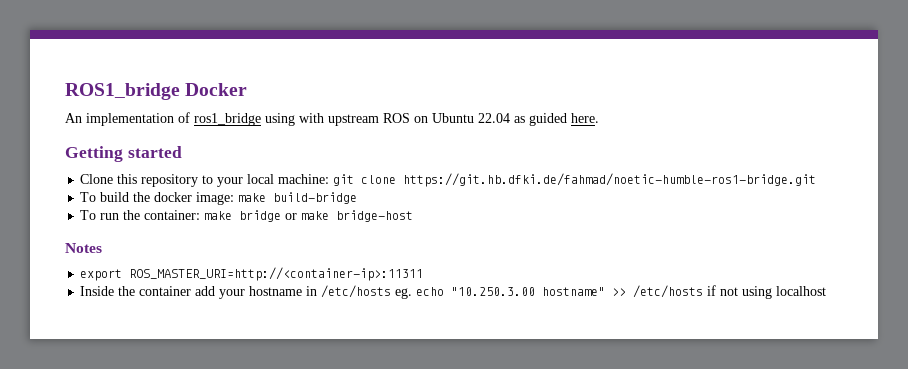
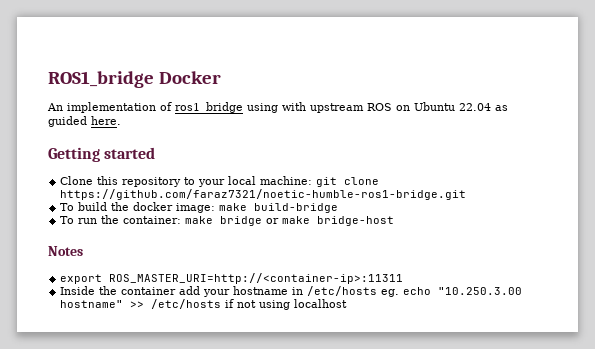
- Clone this repository to your local machine: git clone https://git.hb.dfki.de/fahmad/noetic-humble-ros1-bridge.git
+ Clone this repository to your local machine: git clone https://github.com/faraz7321/noetic-humble-ros1-bridge.git

